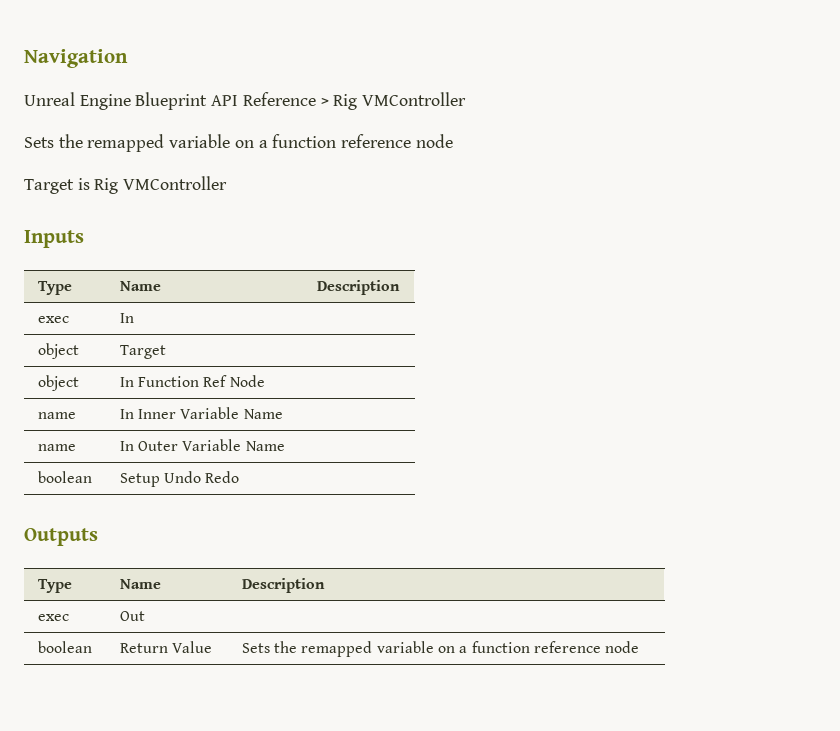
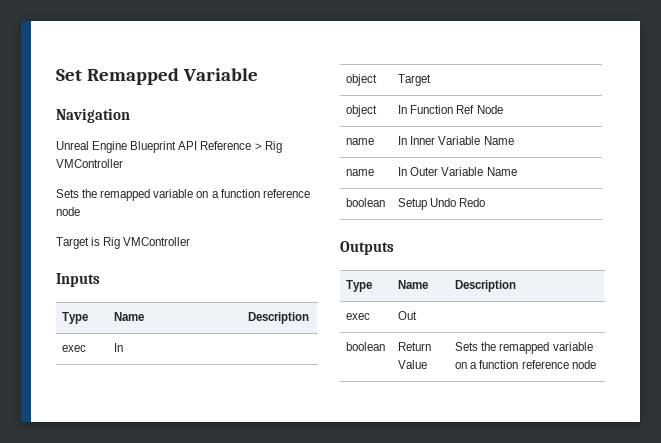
+ Set Remapped Variable

